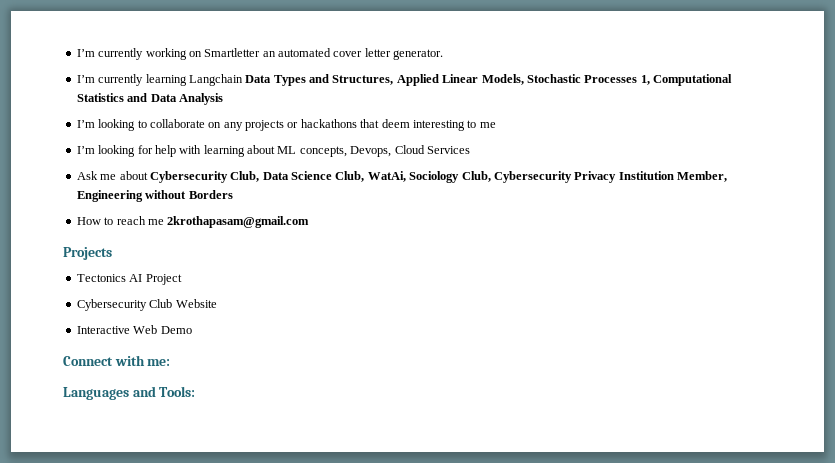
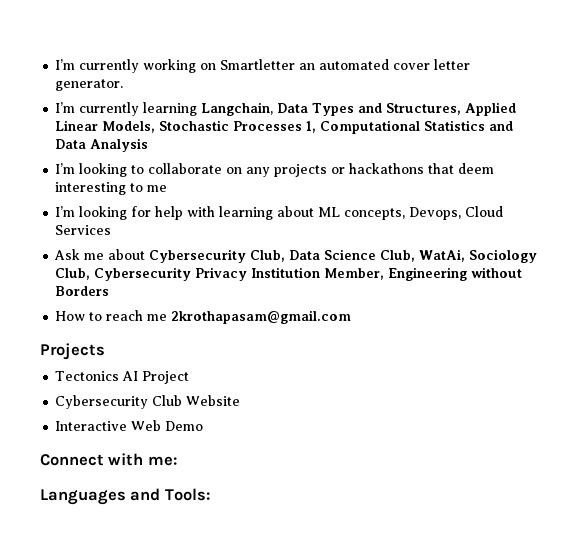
- I’m currently learning Langchain Data Types and Structures, Applied Linear Models, Stochastic Processes 1, Computational Statistics and Data Analysis
+ I’m currently learning Langchain, Data Types and Structures, Applied Linear Models, Stochastic Processes 1, Computational Statistics and Data Analysis

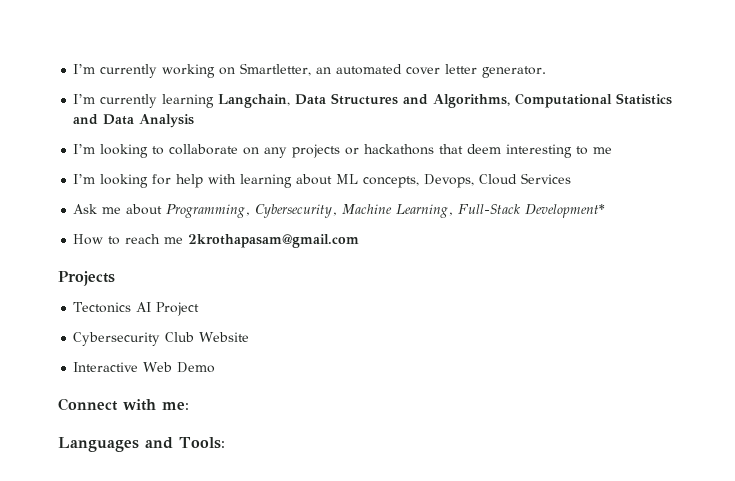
- I’m currently working on Smartletter an automated cover letter generator.
+ I’m currently working on Smartletter, an automated cover letter generator.
- I’m currently learning Langchain, Data Types and Structures, Applied Linear Models, Stochastic Processes 1, Computational Statistics and Data Analysis
+ I’m currently learning Langchain, Data Structures and Algorithms, Computational Statistics and Data Analysis
- Ask me about Cybersecurity Club, Data Science Club, WatAi, Sociology Club, Cybersecurity Privacy Institution Member, Engineering without Borders
+ Ask me about Programming, Cybersecurity, Machine Learning, Full-Stack Development*

